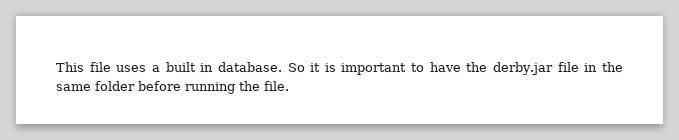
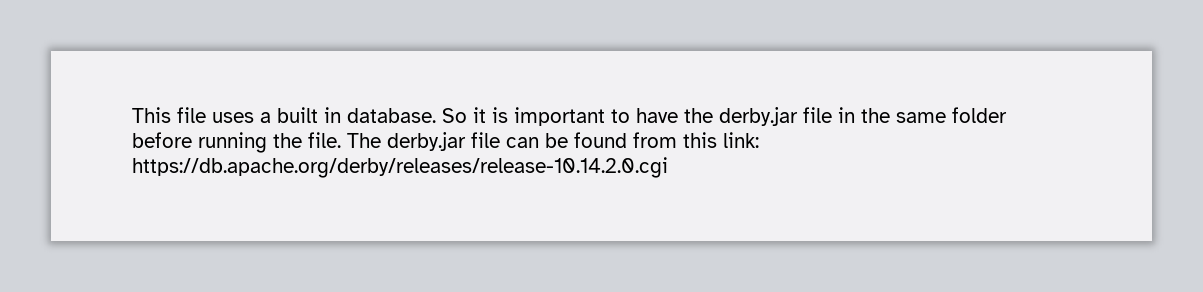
+ The derby.jar file can be found from this link: https://db.apache.org/derby/releases/release-10.14.2.0.cgi

